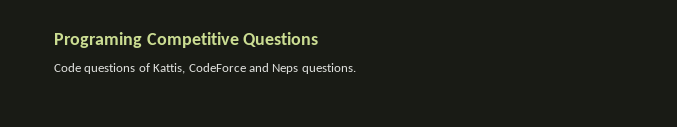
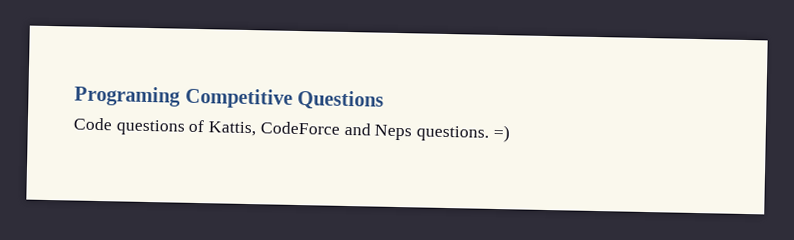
+ =)

